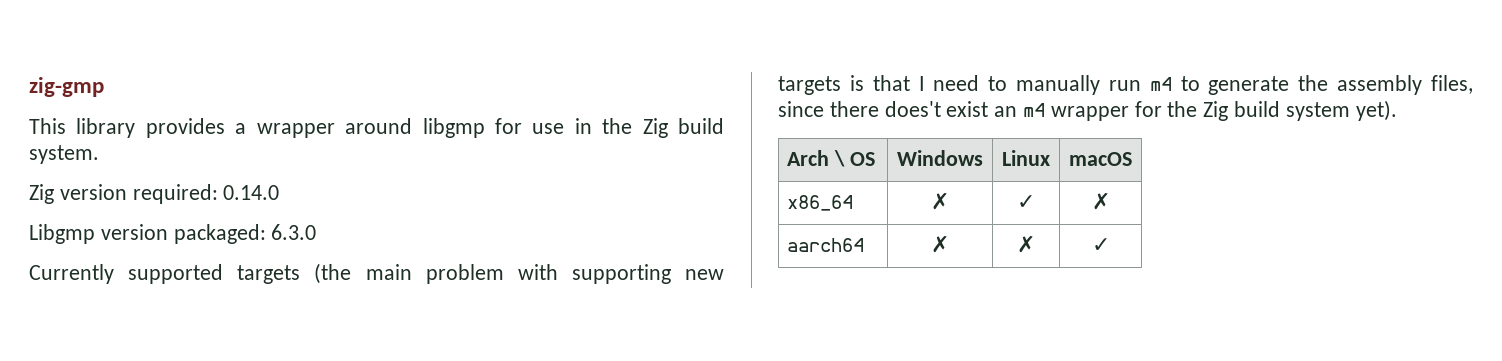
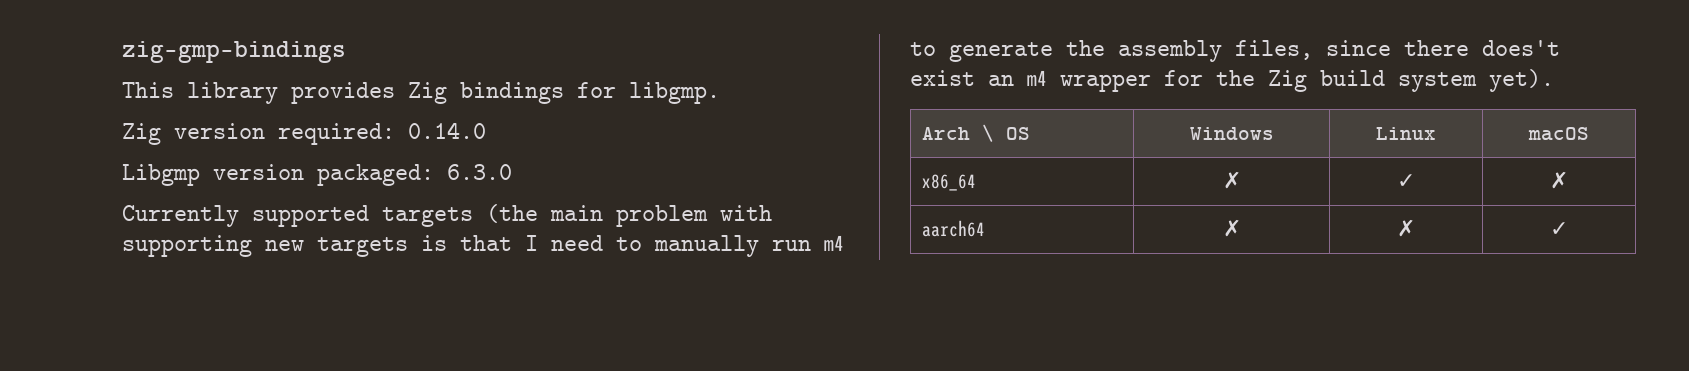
- zig-gmp
+ zig-gmp-bindings
- This library provides a wrapper around libgmp for use in the Zig build system.
+ This library provides Zig bindings for libgmp.

